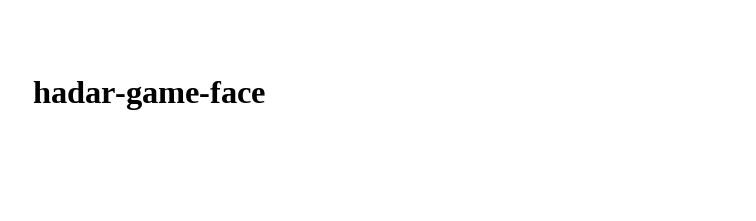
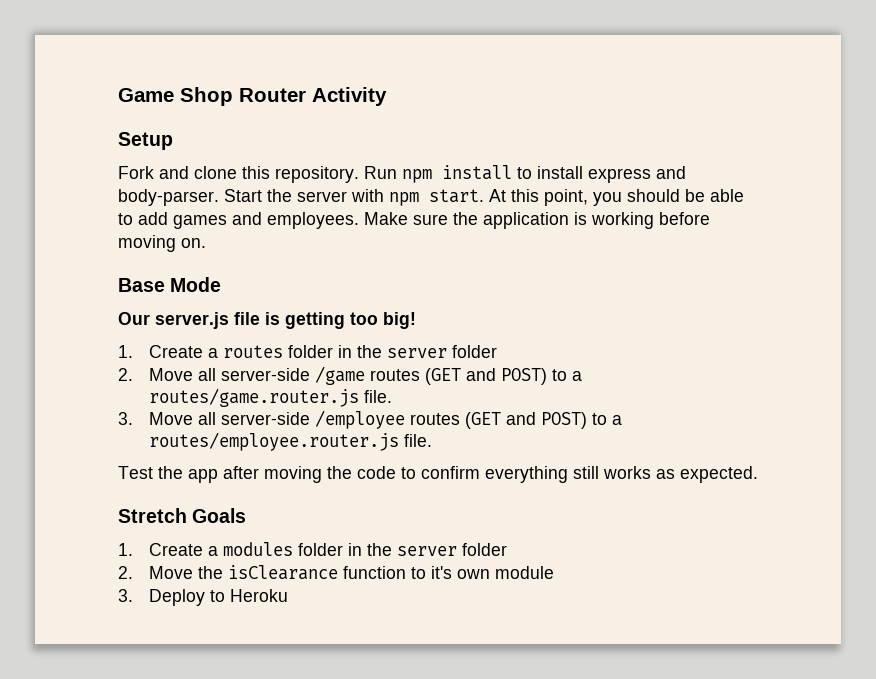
- hadar-game-face
+ Game Shop Router Activity
+ Setup
+ Fork and clone this repository. Run npm install to install express and body-parser. Start the server with npm start. At this point, you should be able to add games and employees. Make sure the application is working before moving on.
+ Base Mode
+ Our server.js file is getting too big!
+ 1. Create a routes folder in the server folder
+ 2. Move all server-side /game routes (GET and POST) to a routes/game.router.js file.
+ 3. Move all server-side /employee routes (GET and POST) to a routes/employee.router.js file.
+ Test the app after moving the code to confirm everything still works as expected.
+ Stretch Goals
+ 1. Create a modules folder in the server folder
+ 2. Move the isClearance function to it's own module
+ 3. Deploy to Heroku

